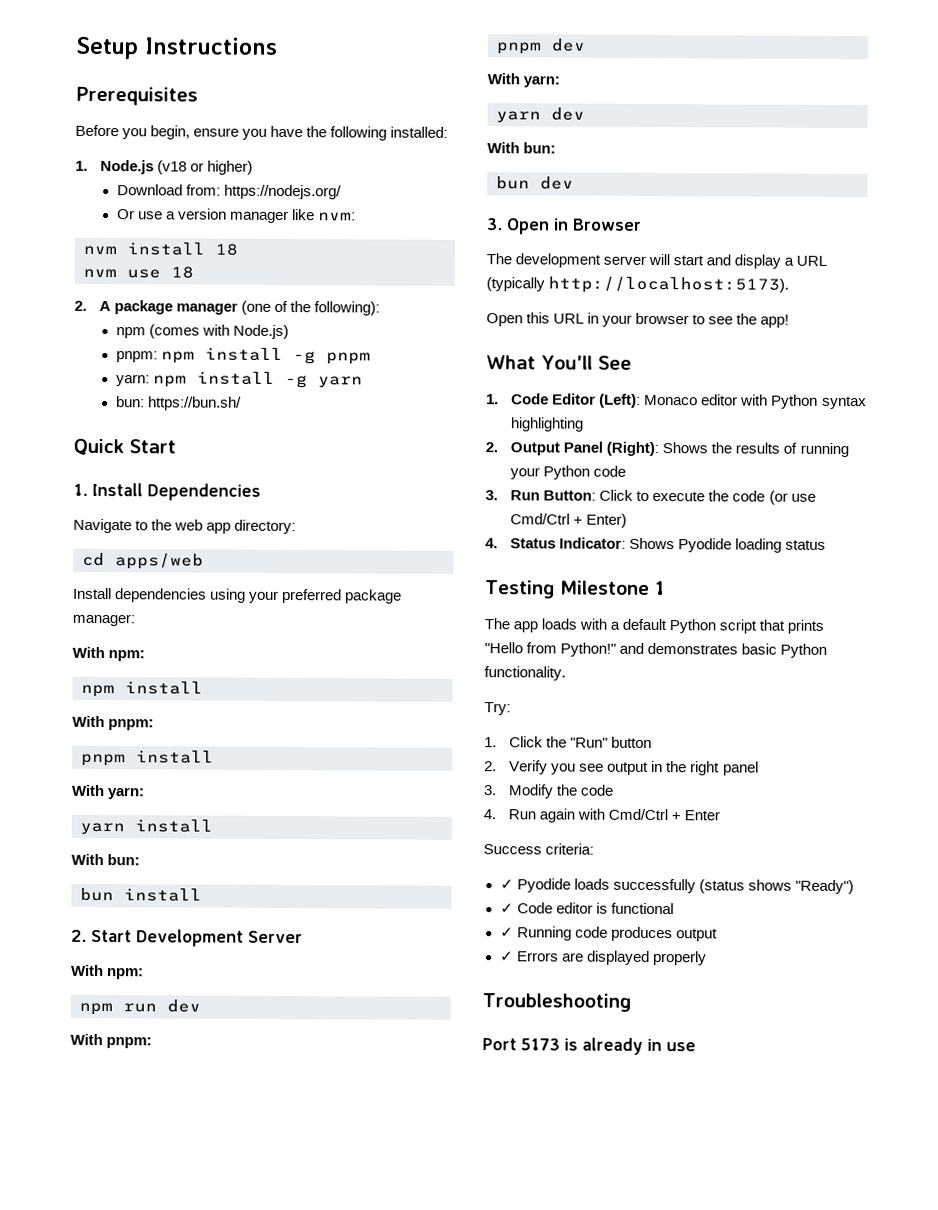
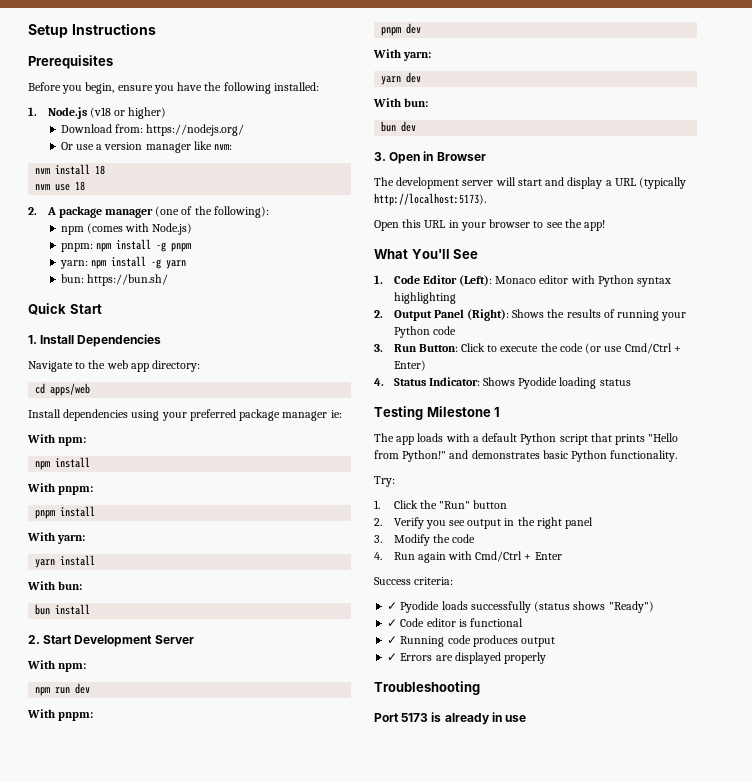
- Install dependencies using your preferred package manager:
+ Install dependencies using your preferred package manager ie:

